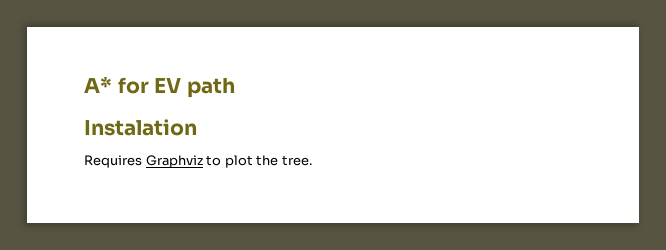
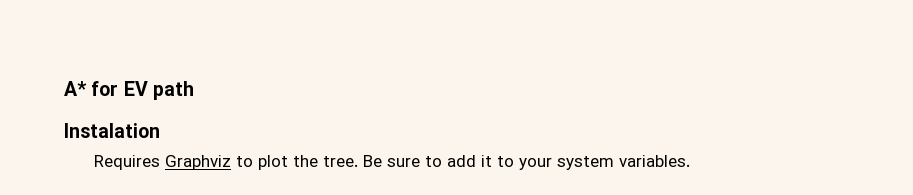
+ Be sure to add it to your system variables.

